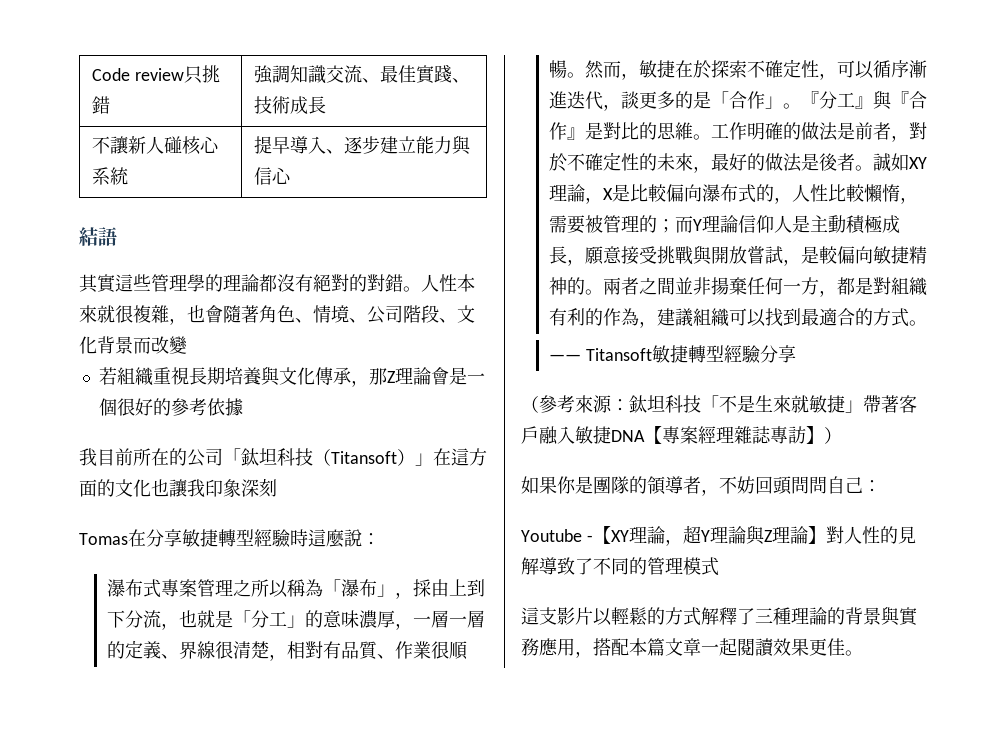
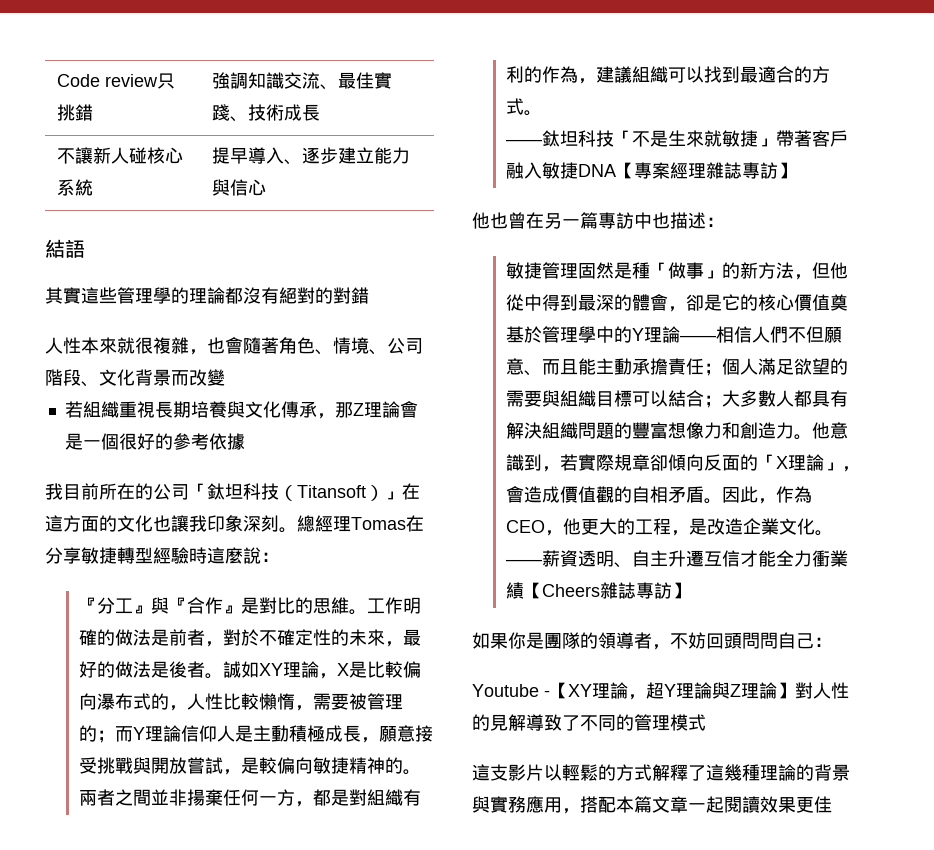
- 其實這些管理學的理論都沒有絕對的對錯。人性本來就很複雜，也會隨著角色、情境、公司階段、文化背景而改變
+ 其實這些管理學的理論都沒有絕對的對錯
+ 人性本來就很複雜，也會隨著角色、情境、公司階段、文化背景而改變
- 我目前所在的公司「鈦坦科技（Titansoft）」在這方面的文化也讓我印象深刻
- Tomas在分享敏捷轉型經驗時這麼說：
+ 我目前所在的公司「鈦坦科技（Titansoft）」在這方面的文化也讓我印象深刻。總經理Tomas在分享敏捷轉型經驗時這麼說：
- 瀑布式專案管理之所以稱為「瀑布」，採由上到下分流，也就是「分工」的意味濃厚，一層一層的定義、界線很清楚，相對有品質、作業很順暢。然而，敏捷在於探索不確定性，可以循序漸進迭代，談更多的是「合作」。
- —— Titansoft敏捷轉型經驗分享
- （參考來源：鈦坦科技「不是生來就敏捷」帶著客戶融入敏捷DNA【專案經理雜誌專訪】）
+ ——鈦坦科技「不是生來就敏捷」帶著客戶融入敏捷DNA【專案經理雜誌專訪】
+ 他也曾在另一篇專訪中也描述：
+ 敏捷管理固然是種「做事」的新方法，但他從中得到最深的體會，卻是它的核心價值奠基於管理學中的Y理論——相信人們不但願意、而且能主動承擔責任；個人滿足欲望的需要與組織目標可以結合；大多數人都具有解決組織問題的豐富想像力和創造力。他意識到，若實際規章卻傾向反面的「X理論」，會造成價值觀的自相矛盾。因此，作為CEO，他更大的工程，是改造企業文化。——薪資透明、自主升遷互信才能全力衝業績【Cheers雜誌專訪】
- 這支影片以輕鬆的方式解釋了三種理論的背景與實務應用，搭配本篇文章一起閱讀效果更佳。
+ 這支影片以輕鬆的方式解釋了這幾種理論的背景與實務應用，搭配本篇文章一起閱讀效果更佳

